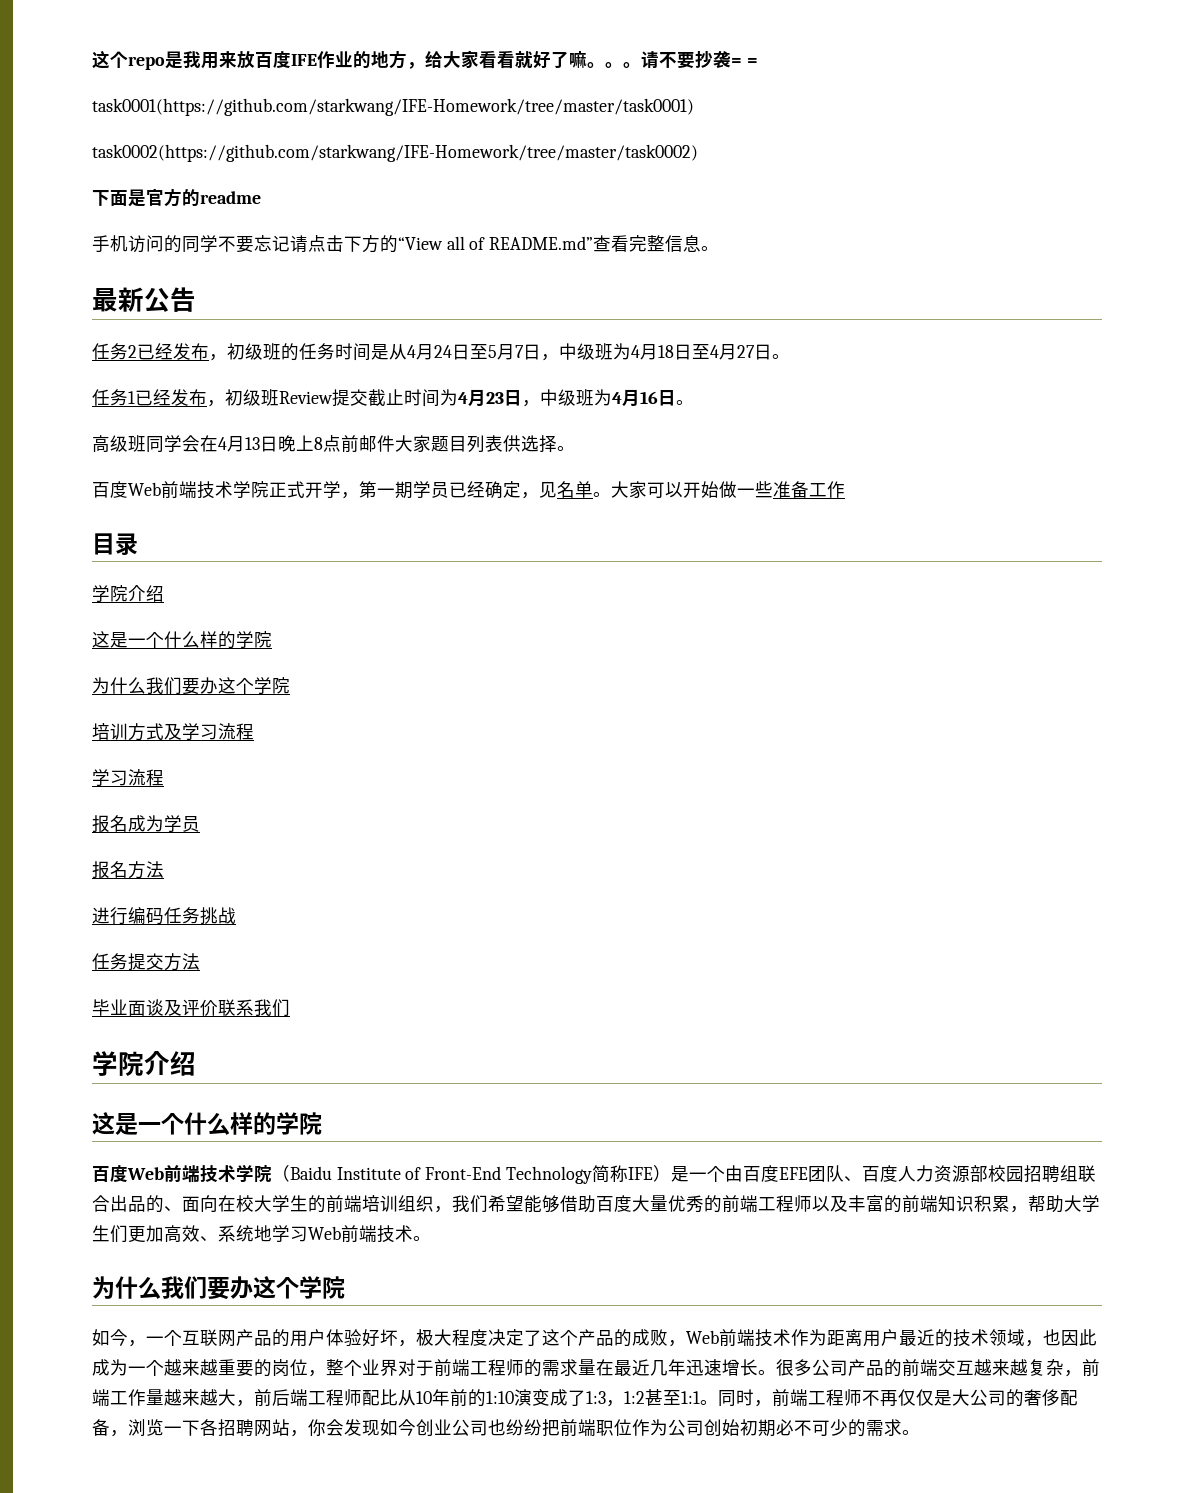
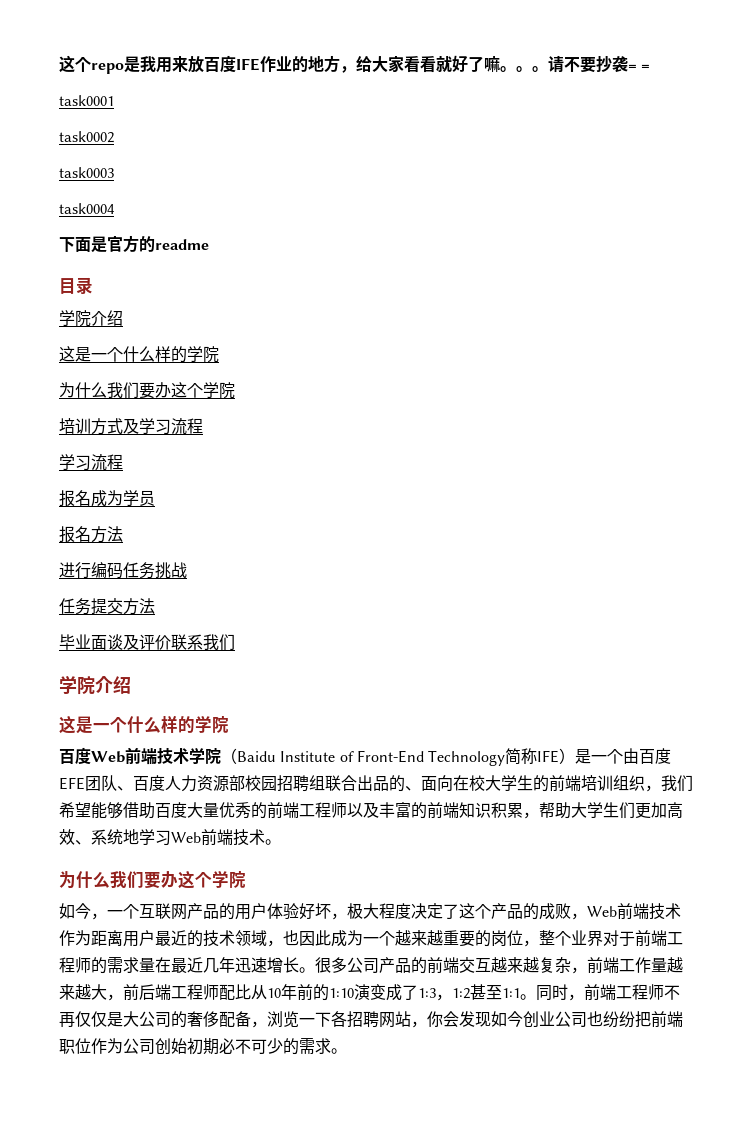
- task0001(https://github.com/starkwang/IFE-Homework/tree/master/task0001)
- task0002(https://github.com/starkwang/IFE-Homework/tree/master/task0002)
+ task0001
+ task0002
+ task0003
+ task0004
- 手机访问的同学不要忘记请点击下方的“View all of README.md”查看完整信息。
- 最新公告
- 任务2已经发布，初级班的任务时间是从4月24日至5月7日，中级班为4月18日至4月27日。
- 任务1已经发布，初级班Review提交截止时间为4月23日，中级班为4月16日。
- 高级班同学会在4月13日晚上8点前邮件大家题目列表供选择。
- 百度Web前端技术学院正式开学，第一期学员已经确定，见名单。大家可以开始做一些准备工作

